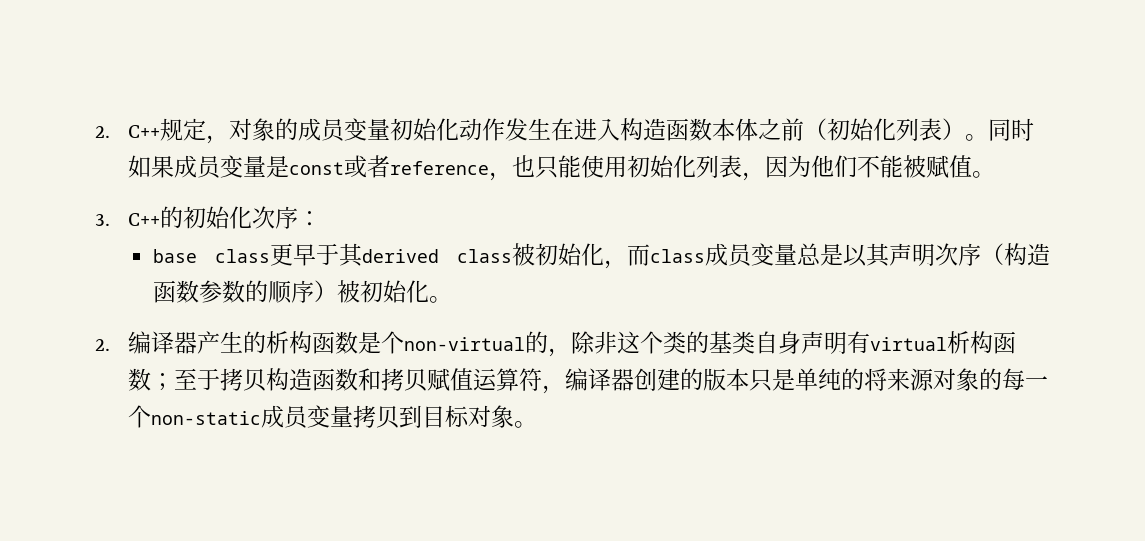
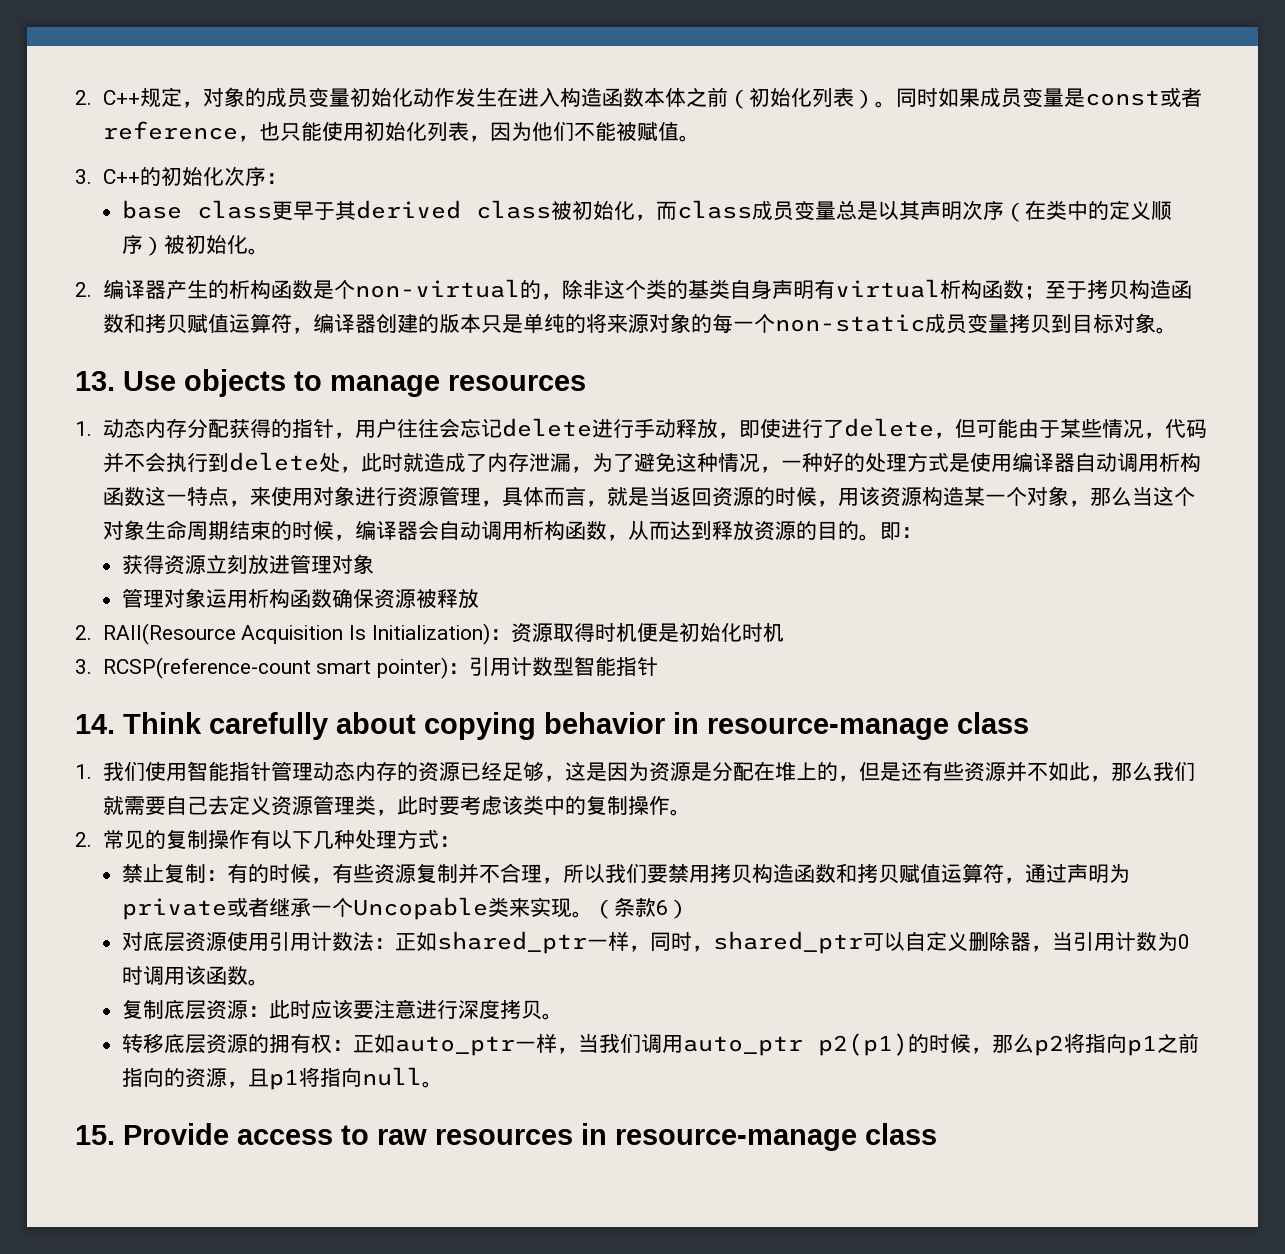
- base class更早于其derived class被初始化，而class成员变量总是以其声明次序（构造函数参数的顺序）被初始化。
+ base class更早于其derived class被初始化，而class成员变量总是以其声明次序（在类中的定义顺序）被初始化。
+ 13. Use objects to manage resources
+ 1.动态内存分配获得的指针，用户往往会忘记delete进行手动释放，即使进行了delete，但可能由于某些情况，代码并不会执行到delete处，此时就造成了内存泄漏，为了避免这种情况，一种好的处理方式是使用编译器自动调用析构函数这一特点，来使用对象进行资源管理，具体而言，就是当返回资源的时候，用该资源构造某一个对象，那么当这个对象生命周期结束的时候，编译器会自动调用析构函数，从而达到释放资源的目的。即：
+ 获得资源立刻放进管理对象
+ 管理对象运用析构函数确保资源被释放
+ 2. RAII(Resource Acquisition Is Initialization)：资源取得时机便是初始化时机
+ 3. RCSP(reference-count smart pointer)：引用计数型智能指针
+ 14. Think carefully about copying behavior in resource-manage class
+ 1.我们使用智能指针管理动态内存的资源已经足够，这是因为资源是分配在堆上的，但是还有些资源并不如此，那么我们就需要自己去定义资源管理类，此时要考虑该类中的复制操作。
+ 2.常见的复制操作有以下几种处理方式：
+ 禁止复制：有的时候，有些资源复制并不合理，所以我们要禁用拷贝构造函数和拷贝赋值运算符，通过声明为private或者继承一个Uncopable类来实现。（条款6）
+ 对底层资源使用引用计数法：正如shared_ptr一样，同时，shared_ptr可以自定义删除器，当引用计数为0时调用该函数。
+ 复制底层资源：此时应该要注意进行深度拷贝。
+ 转移底层资源的拥有权：正如auto_ptr一样，当我们调用auto_ptr p2(p1)的时候，那么p2将指向p1之前指向的资源，且p1将指向null。
+ 15. Provide access to raw resources in resource-manage class

